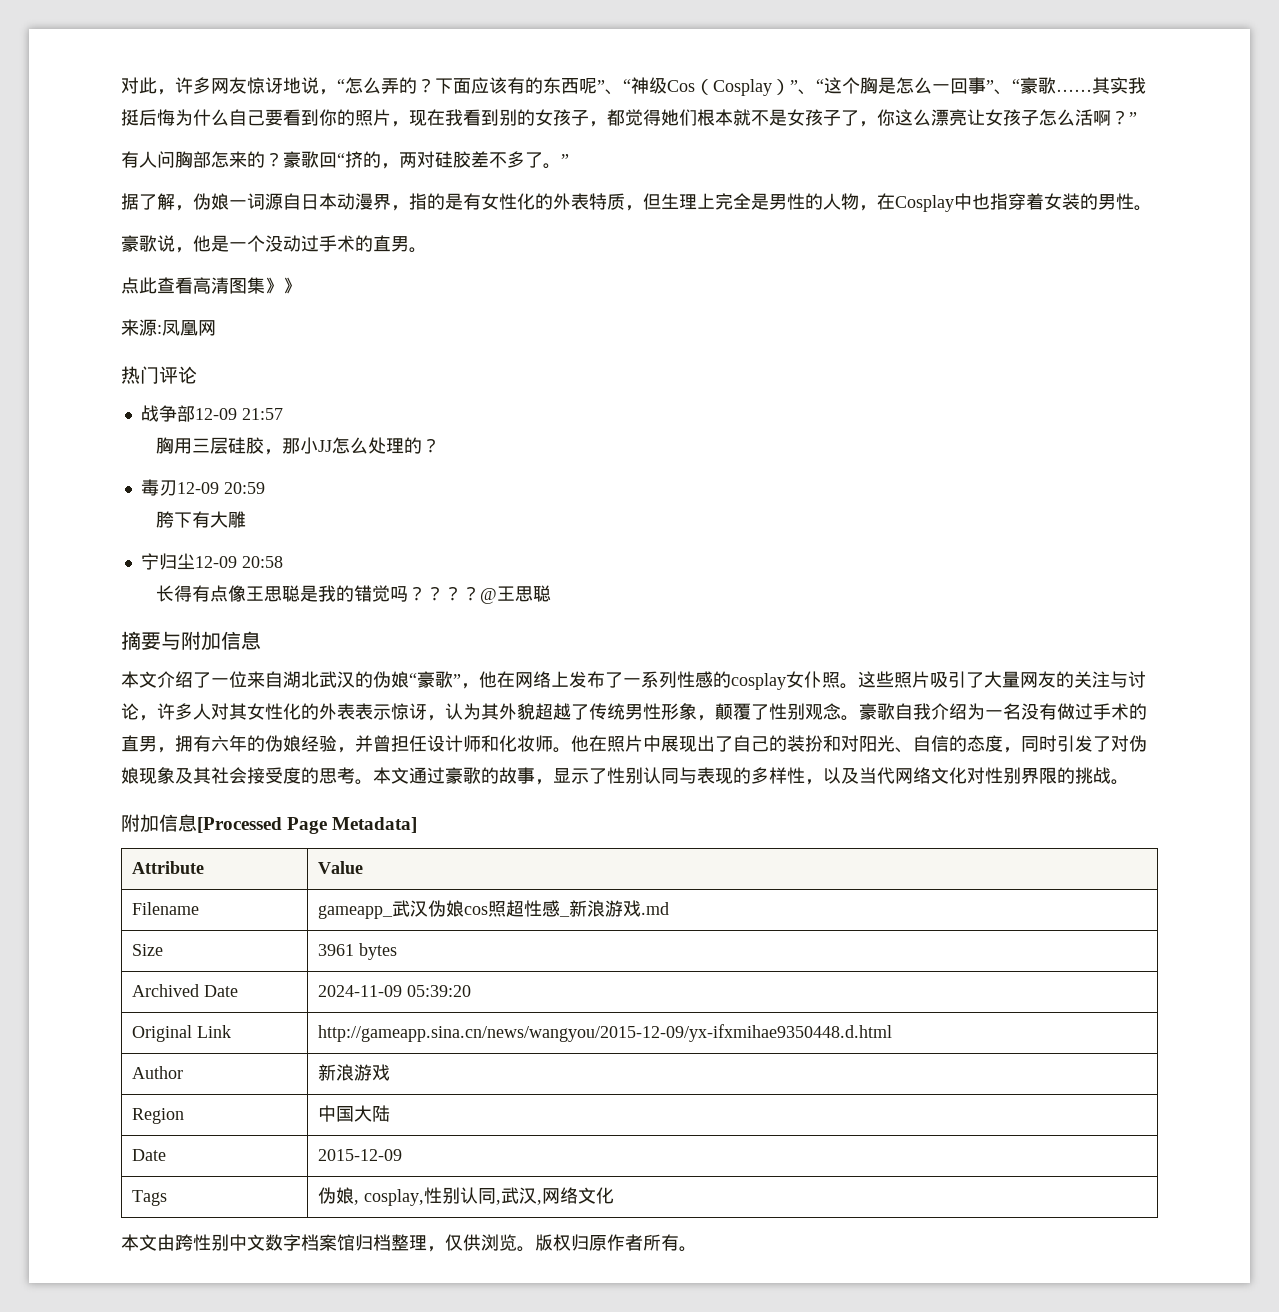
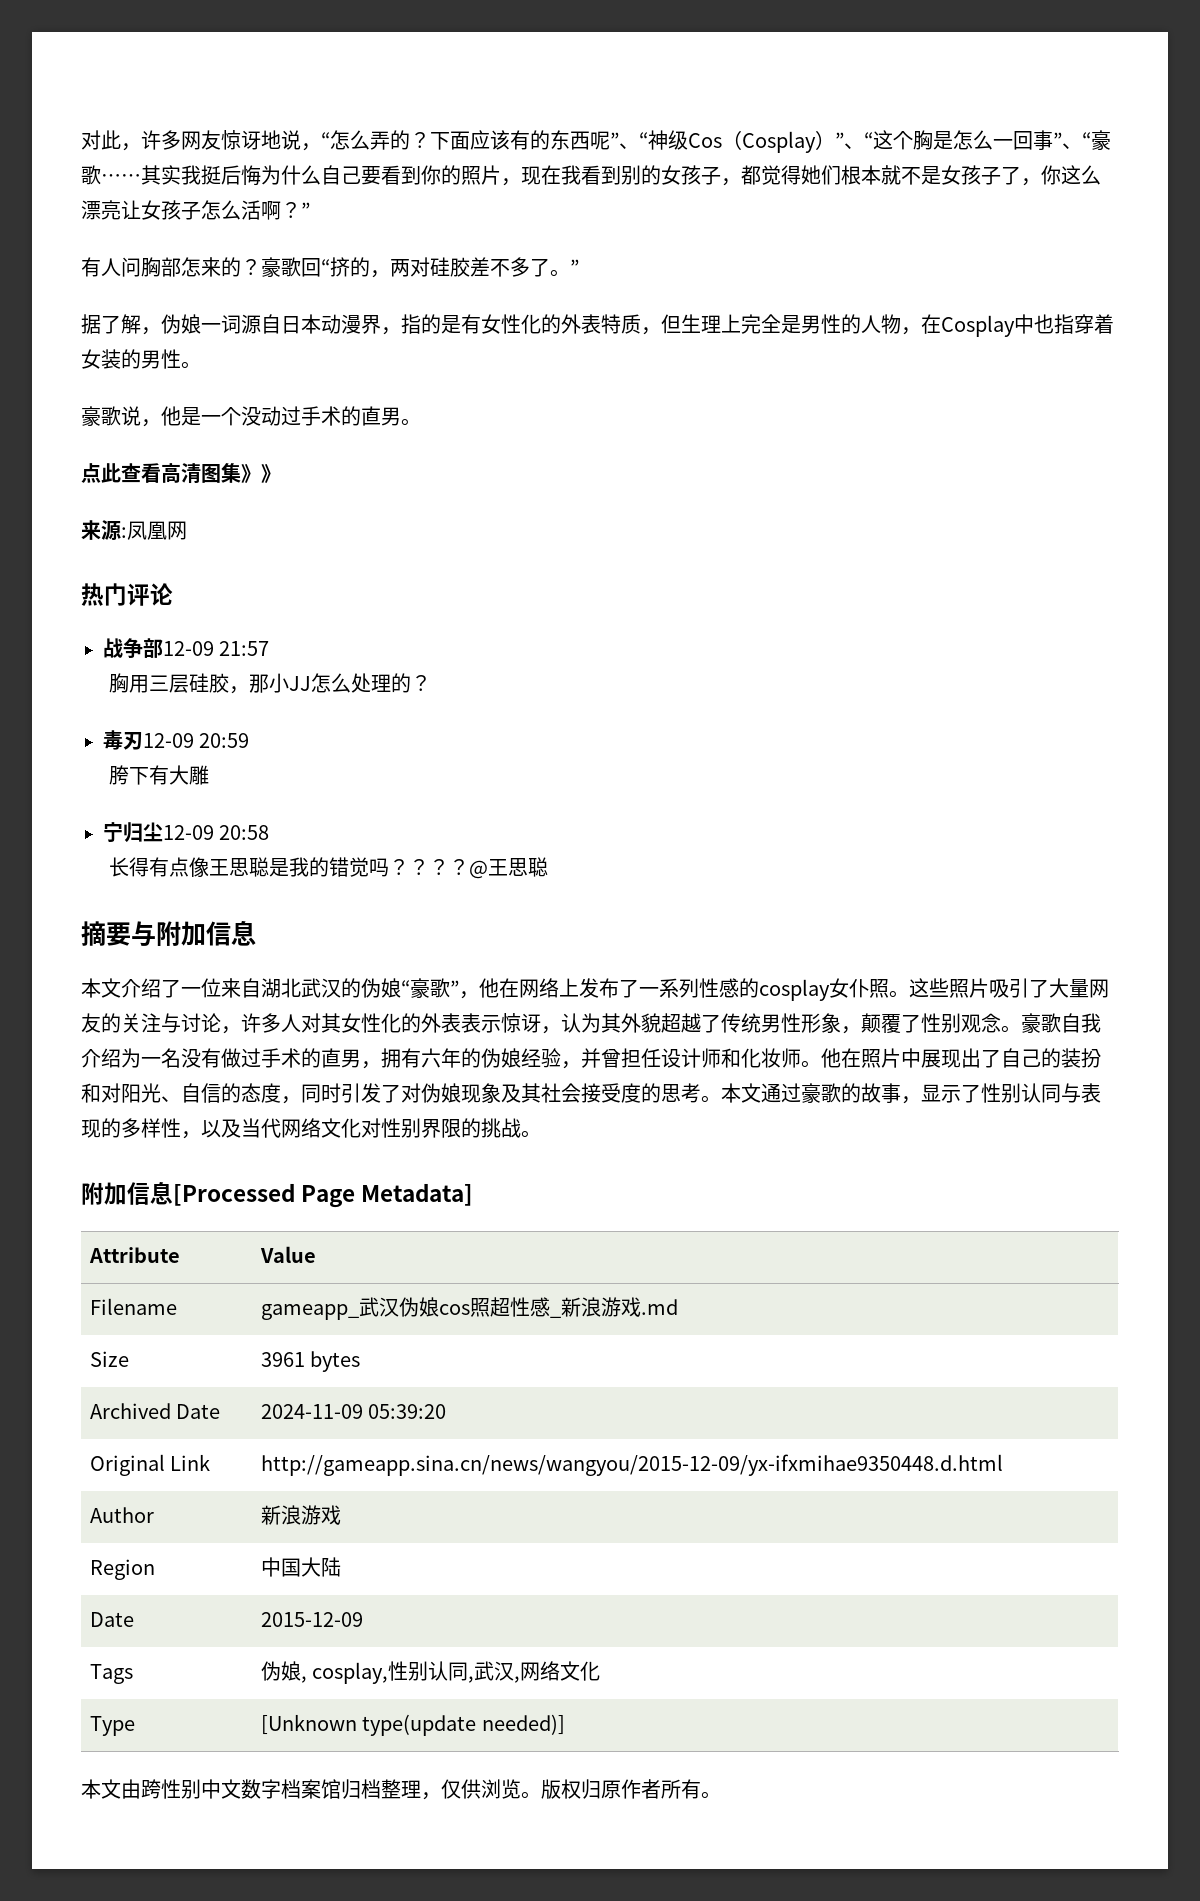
+ Type | [Unknown type(update needed)]

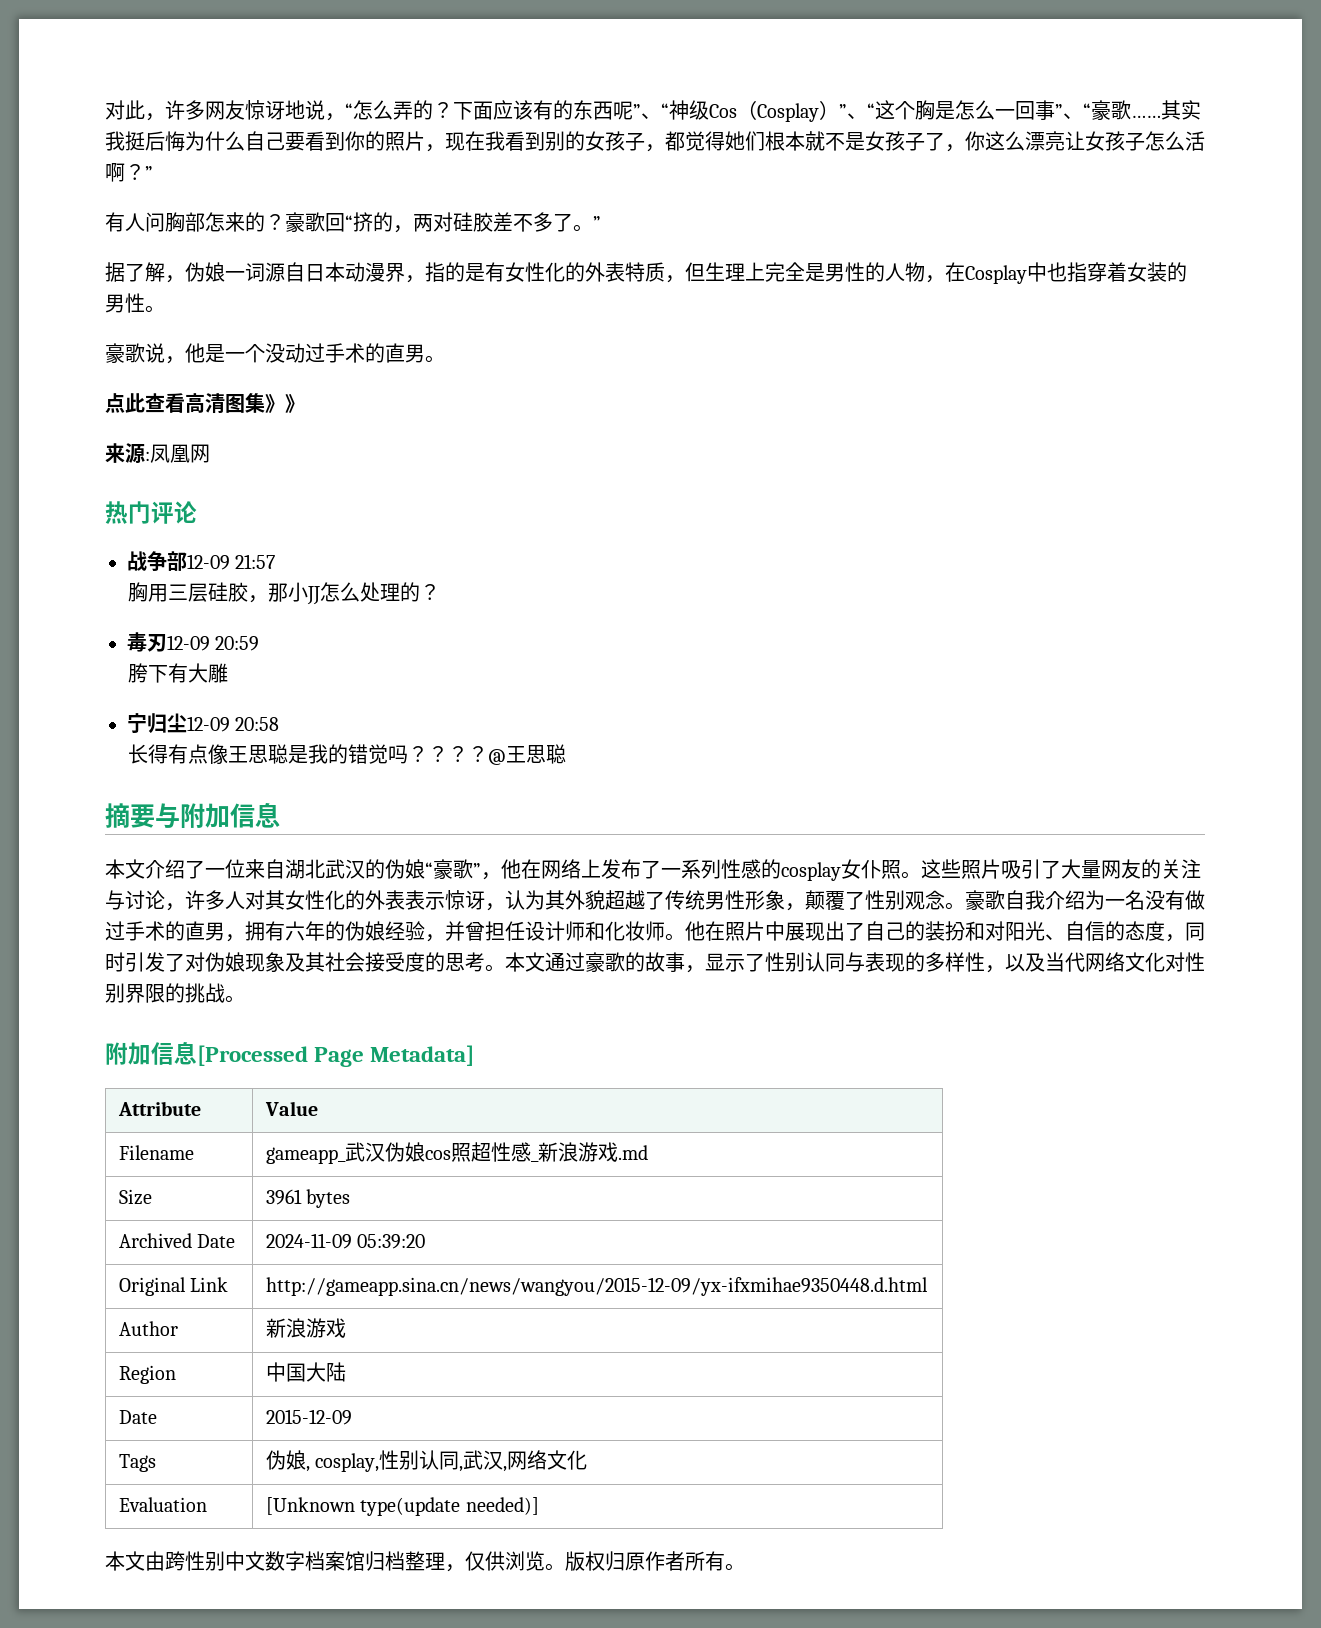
- Type | [Unknown type(update needed)]
+ Evaluation | [Unknown type(update needed)]

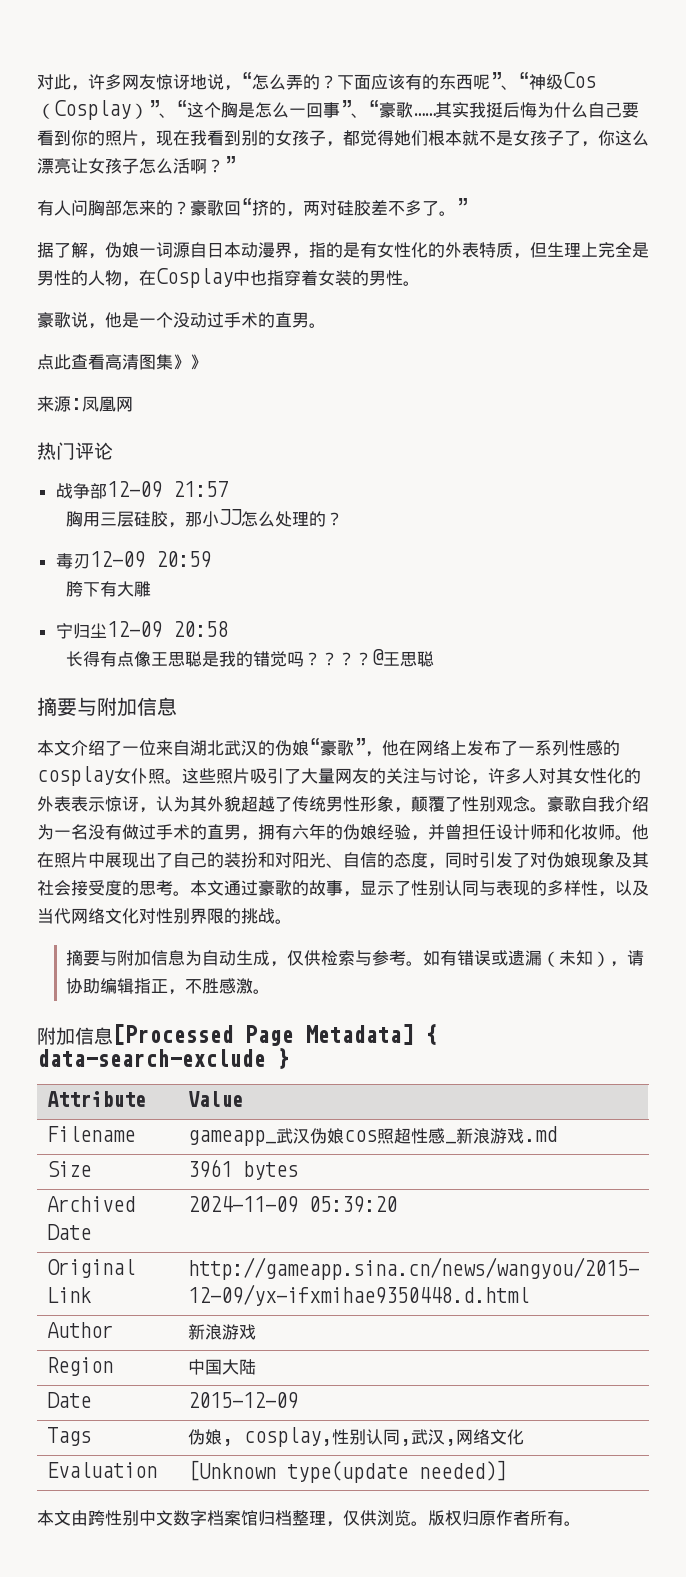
+ 摘要与附加信息为自动生成，仅供检索与参考。如有错误或遗漏（未知），请协助编辑指正，不胜感激。
- 附加信息[Processed Page Metadata]
+ 附加信息[Processed Page Metadata] { data-search-exclude }

